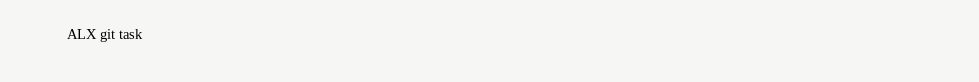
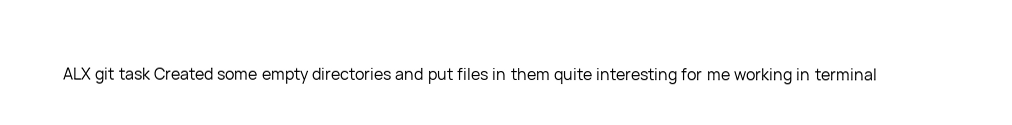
- ALX git task
+ ALX git task Created some empty directories and put files in them quite interesting for me working in terminal

